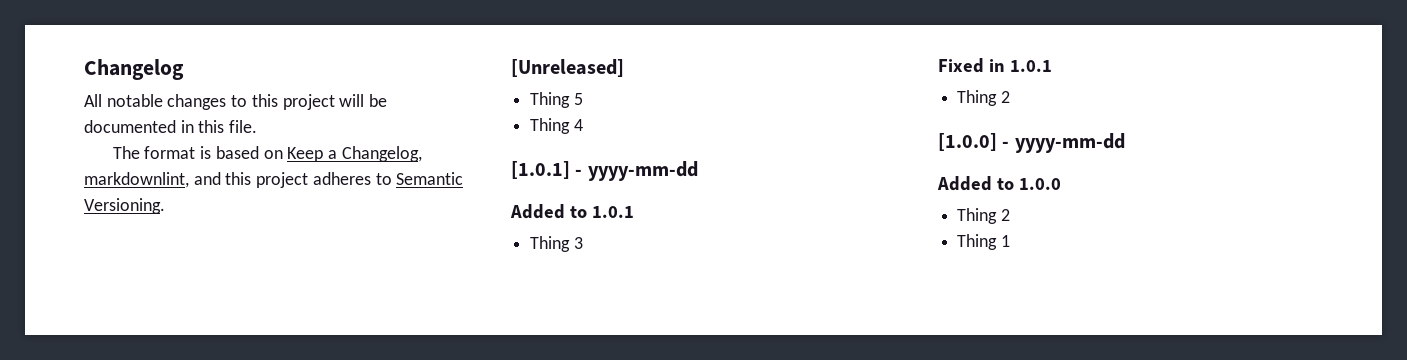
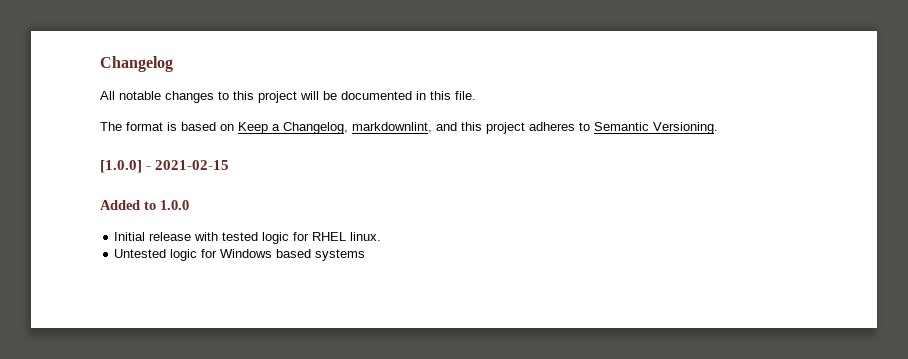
- [Unreleased]
- Thing 5
- Thing 4
- [1.0.1] - yyyy-mm-dd
- Added to 1.0.1
- Thing 3
- Fixed in 1.0.1
- Thing 2
- [1.0.0] - yyyy-mm-dd
+ [1.0.0] - 2021-02-15
  Added to 1.0.0
- Thing 2
- Thing 1
+ Initial release with tested logic for RHEL linux.
+ Untested logic for Windows based systems

